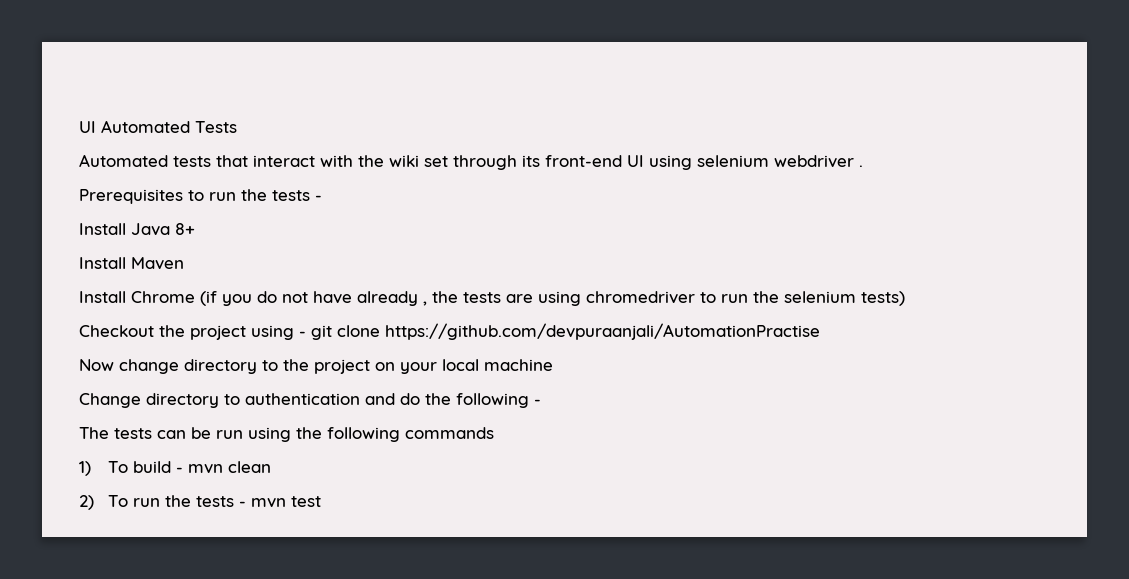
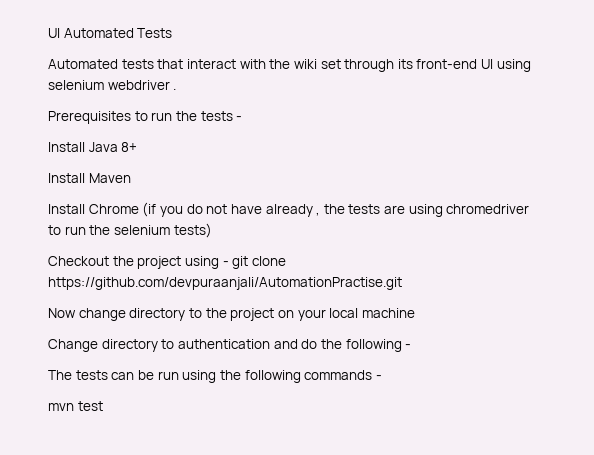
- Checkout the project using - git clone https://github.com/devpuraanjali/AutomationPractise
+ Checkout the project using - git clone https://github.com/devpuraanjali/AutomationPractise.git
- The tests can be run using the following commands
- 1) To build - mvn clean
- 2) To run the tests - mvn test
+ The tests can be run using the following commands -
+ mvn test

